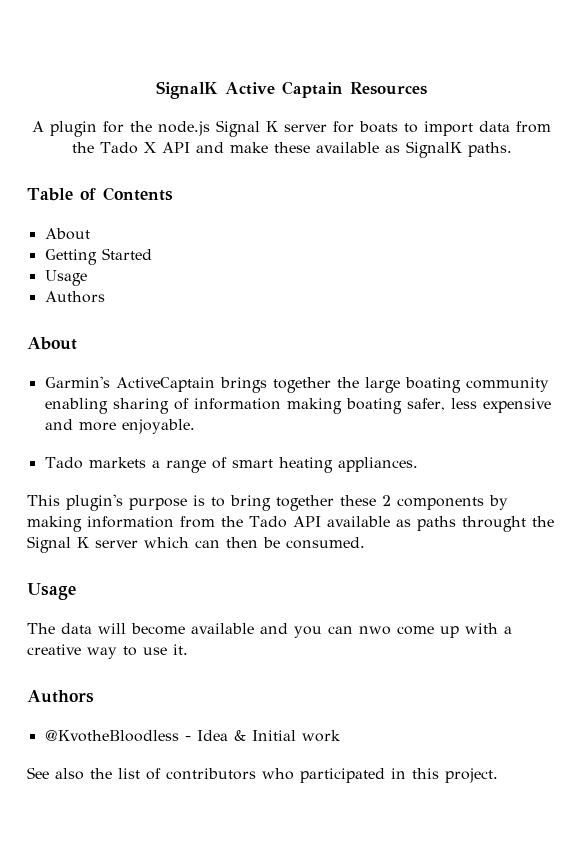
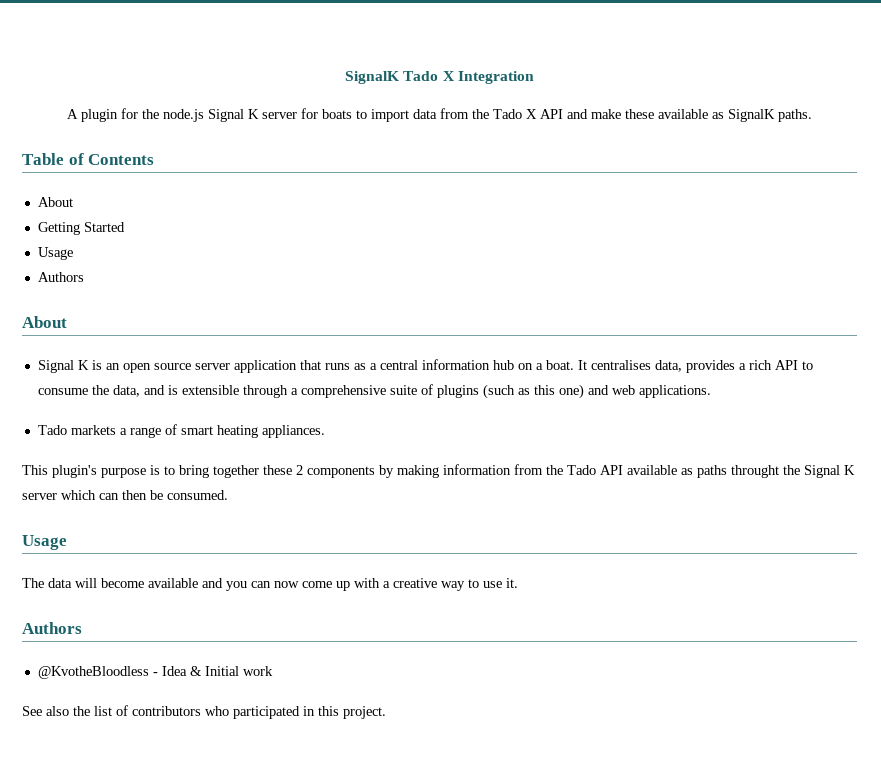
- SignalK Active Captain Resources
+ SignalK Tado X Integration
- Garmin's ActiveCaptain brings together the large boating community enabling sharing of information making boating safer, less expensive and more enjoyable.
+ Signal K is an open source server application that runs as a central information hub on a boat. It centralises data, provides a rich API to consume the data, and is extensible through a comprehensive suite of plugins (such as this one) and web applications.
- The data will become available and you can nwo come up with a creative way to use it.
+ The data will become available and you can now come up with a creative way to use it.

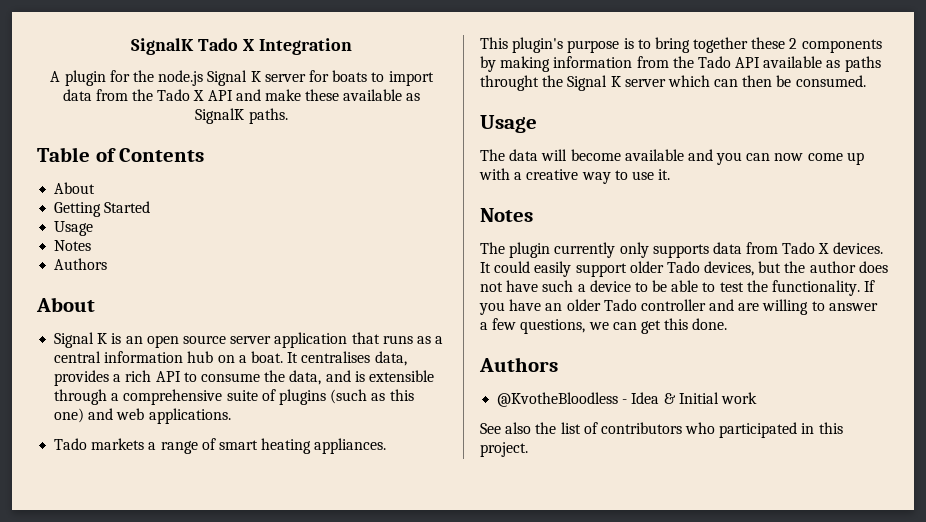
  Getting Started
  Usage
+ Notes
  The data will become available and you can now come up with a creative way to use it.
+ Notes
+ The plugin currently only supports data from Tado X devices. It could easily support older Tado devices, but the author does not have such a device to be able to test the functionality. If you have an older Tado controller and are willing to answer a few questions, we can get this done.

